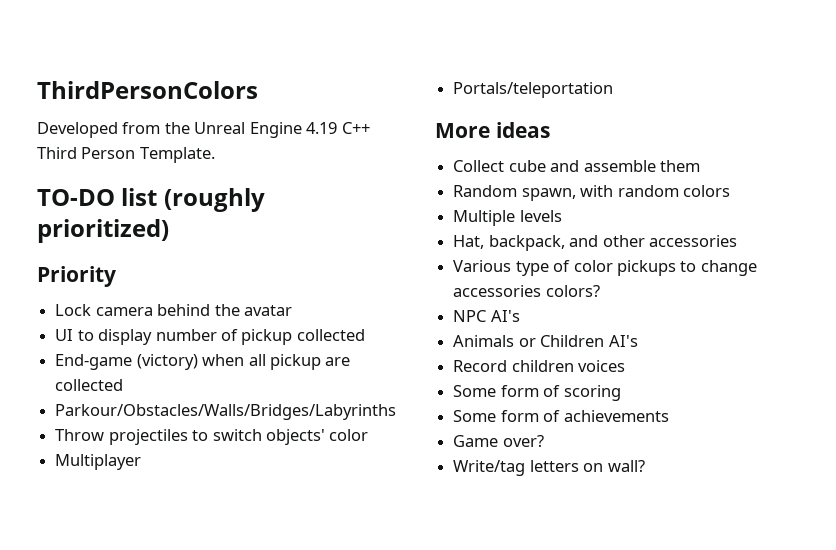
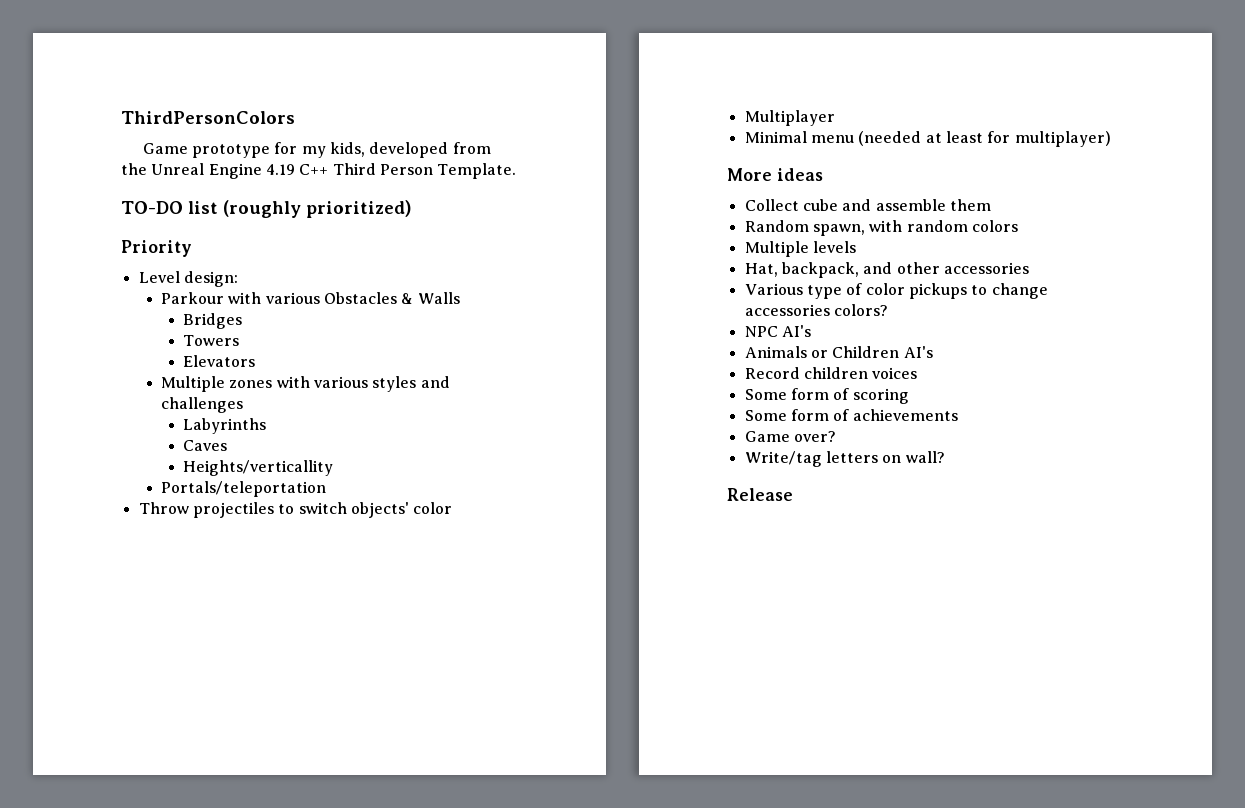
- Developed from the Unreal Engine 4.19 C++ Third Person Template.
+ Game prototype for my kids, developed from the Unreal Engine 4.19 C++ Third Person Template.
- Lock camera behind the avatar
- UI to display number of pickup collected
- End-game (victory) when all pickup are collected
- Parkour/Obstacles/Walls/Bridges/Labyrinths
+ Level design:
+ Parkour with various Obstacles & Walls
+ Bridges
+ Towers
+ Elevators
+ Multiple zones with various styles and challenges
+ Labyrinths
+ Caves
+ Heights/verticallity
+ Portals/teleportation
- Portals/teleportation
+ Minimal menu (needed at least for multiplayer)
+ Release

